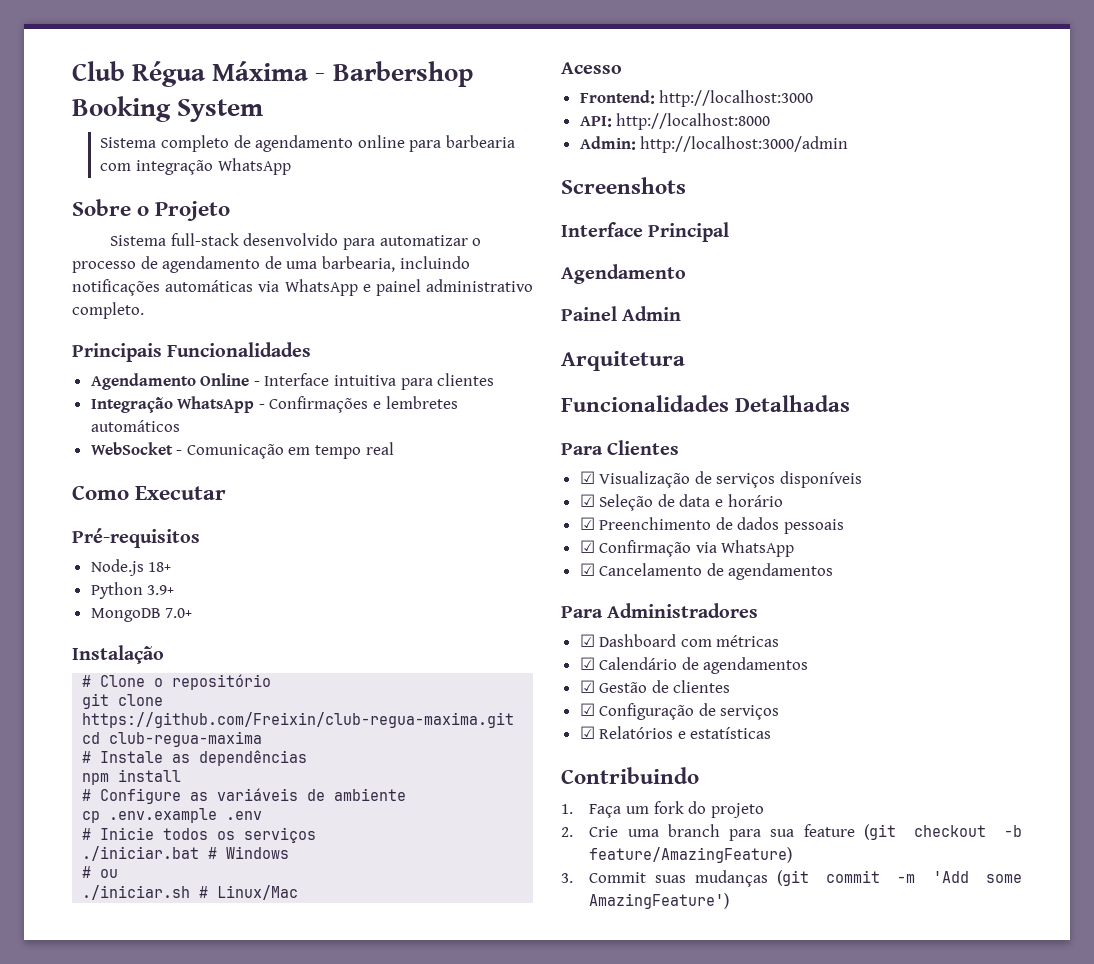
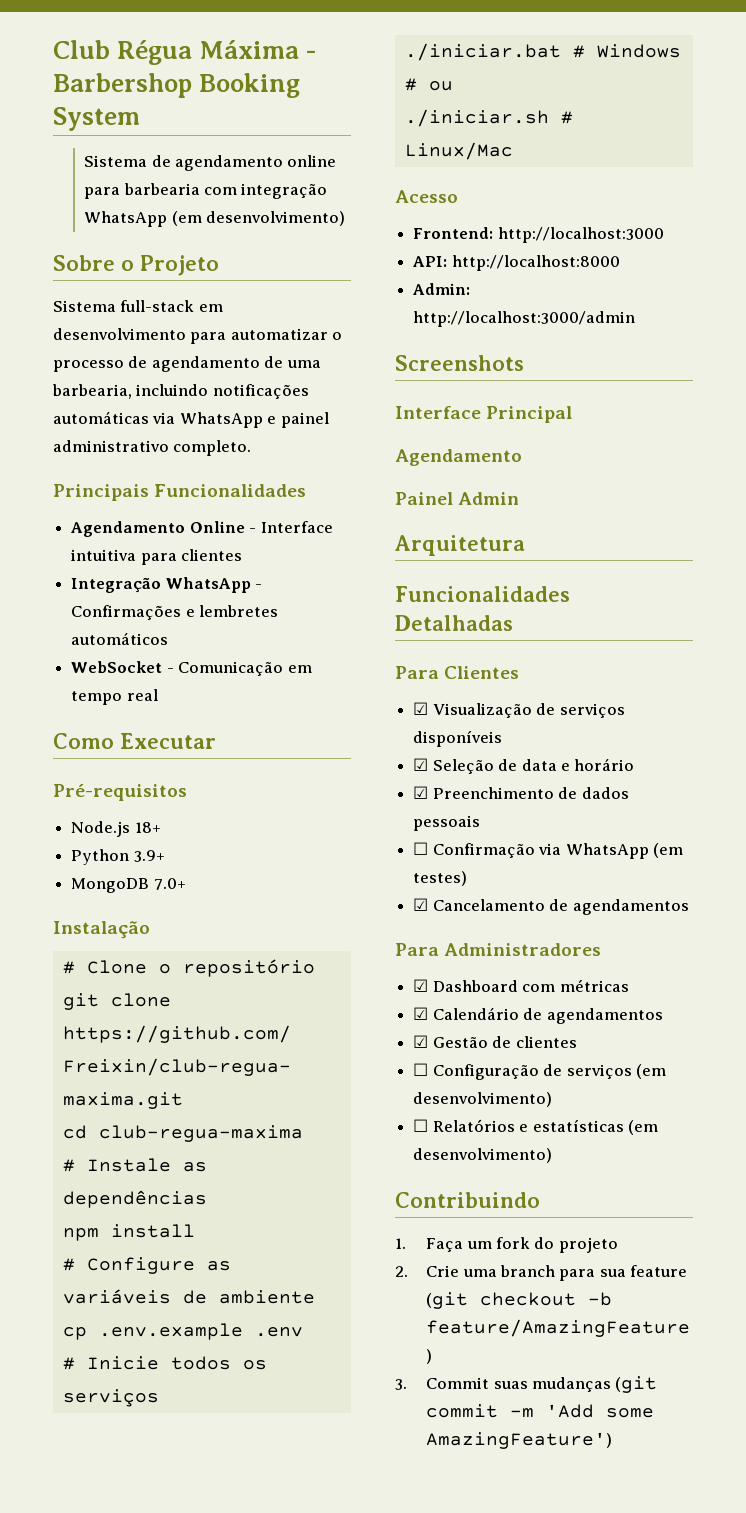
- Sistema completo de agendamento online para barbearia com integração WhatsApp
+ Sistema de agendamento online para barbearia com integração WhatsApp (em desenvolvimento)
- Sistema full-stack desenvolvido para automatizar o processo de agendamento de uma barbearia, incluindo notificações automáticas via WhatsApp e painel administrativo completo.
+ Sistema full-stack em desenvolvimento para automatizar o processo de agendamento de uma barbearia, incluindo notificações automáticas via WhatsApp e painel administrativo completo.
- ☑ Confirmação via WhatsApp
+ ☐ Confirmação via WhatsApp (em testes)
- ☑ Configuração de serviços
- ☑ Relatórios e estatísticas
+ ☐ Configuração de serviços (em desenvolvimento)
+ ☐ Relatórios e estatísticas (em desenvolvimento)

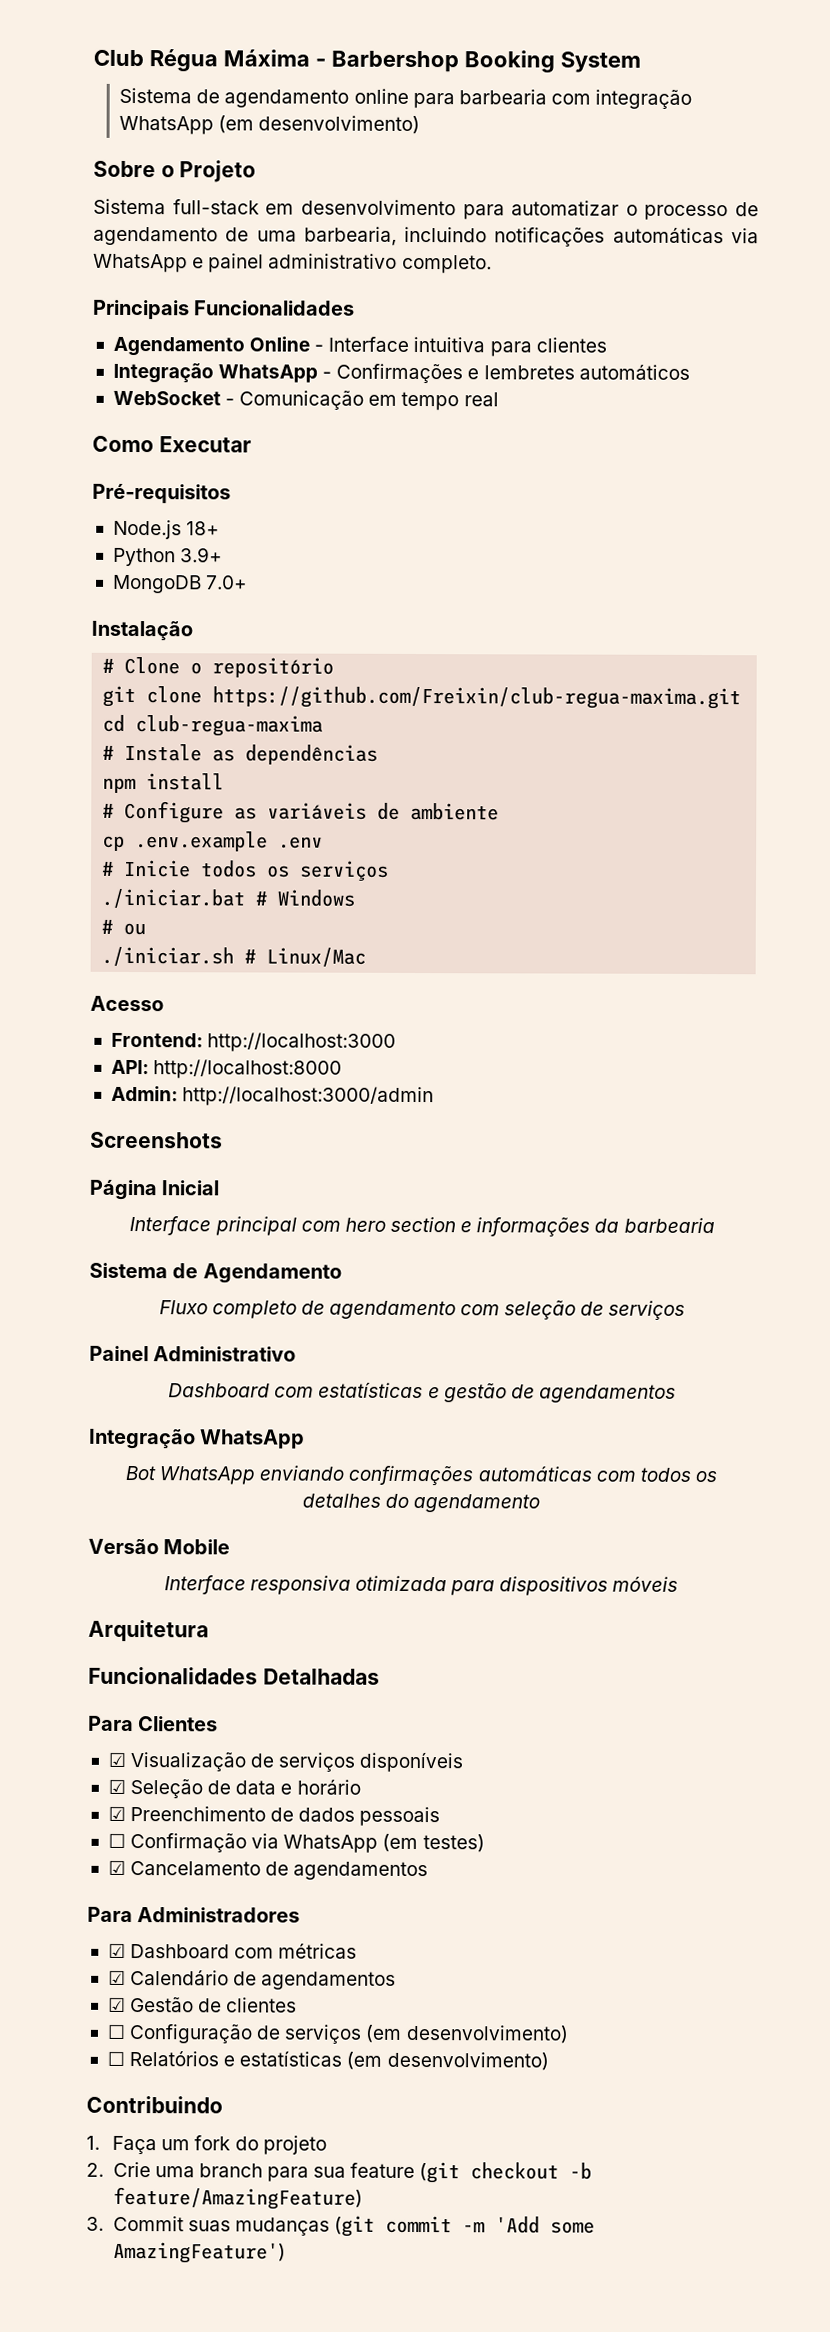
- Interface Principal
- Agendamento
- Painel Admin
+ Página Inicial
+ Interface principal com hero section e informações da barbearia
+ Sistema de Agendamento
+ Fluxo completo de agendamento com seleção de serviços
+ Painel Administrativo
+ Dashboard com estatísticas e gestão de agendamentos
+ Integração WhatsApp
+ Bot WhatsApp enviando confirmações automáticas com todos os detalhes do agendamento
+ Versão Mobile
+ Interface responsiva otimizada para dispositivos móveis

